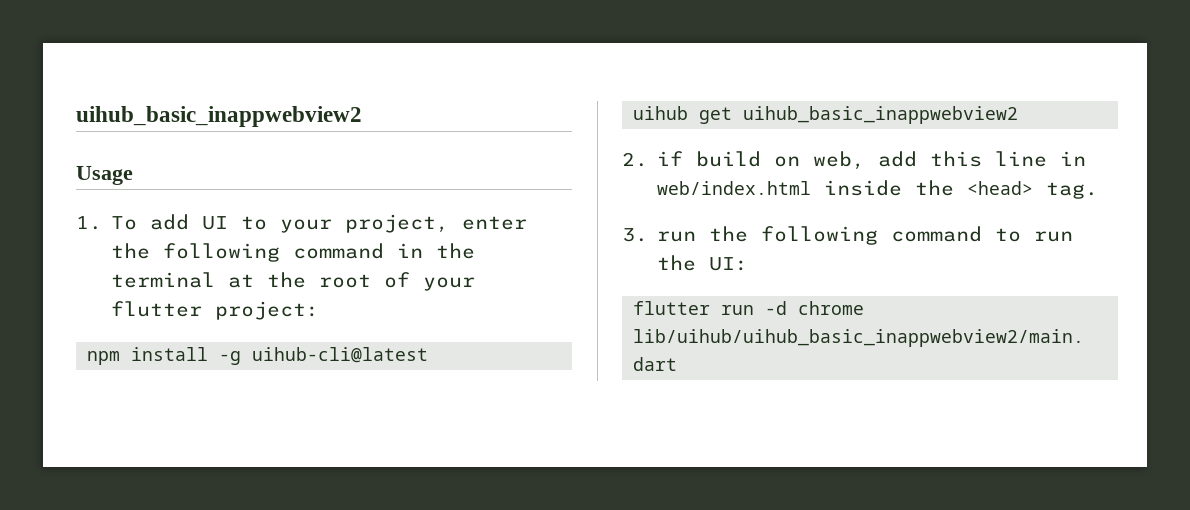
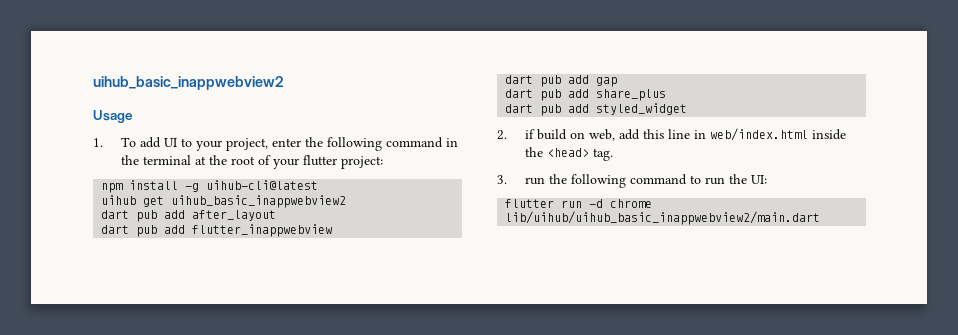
+ dart pub add after_layout
+ dart pub add flutter_inappwebview
+ dart pub add gap
+ dart pub add share_plus
+ dart pub add styled_widget

